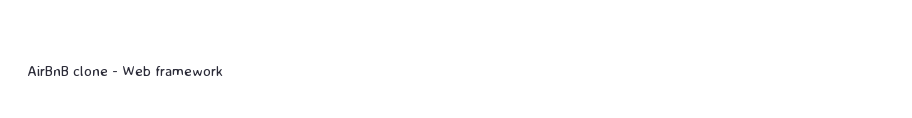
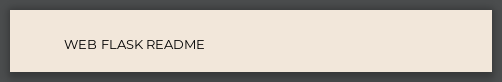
- AirBnB clone - Web framework
+ WEB FLASK README

